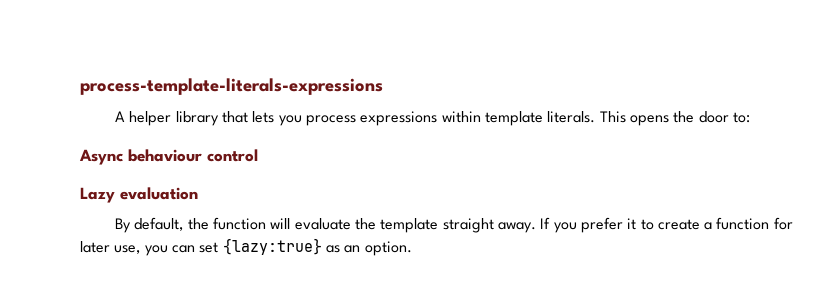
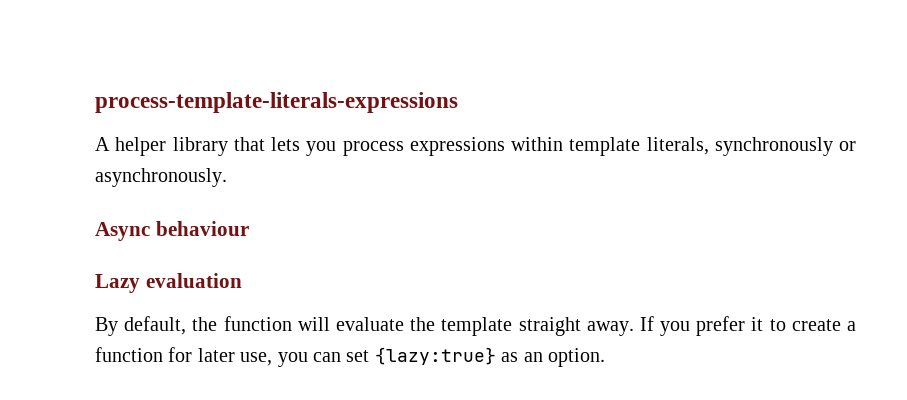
- A helper library that lets you process expressions within template literals. This opens the door to:
+ A helper library that lets you process expressions within template literals, synchronously or asynchronously.
- Async behaviour control
+ Async behaviour

